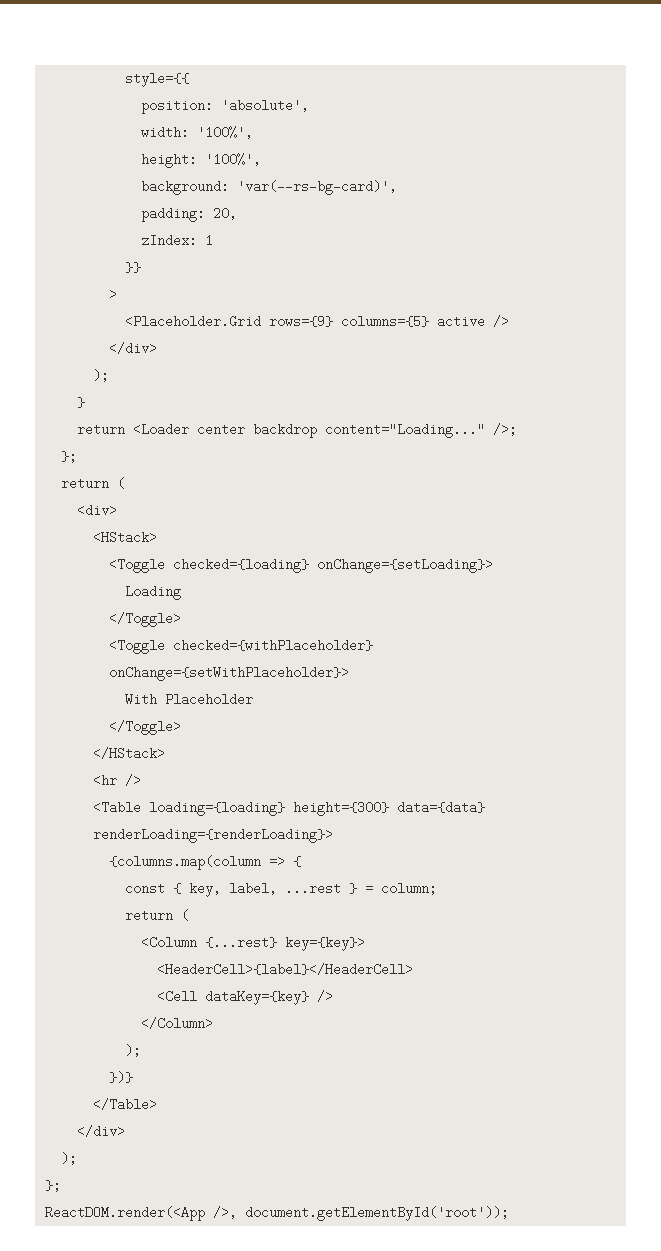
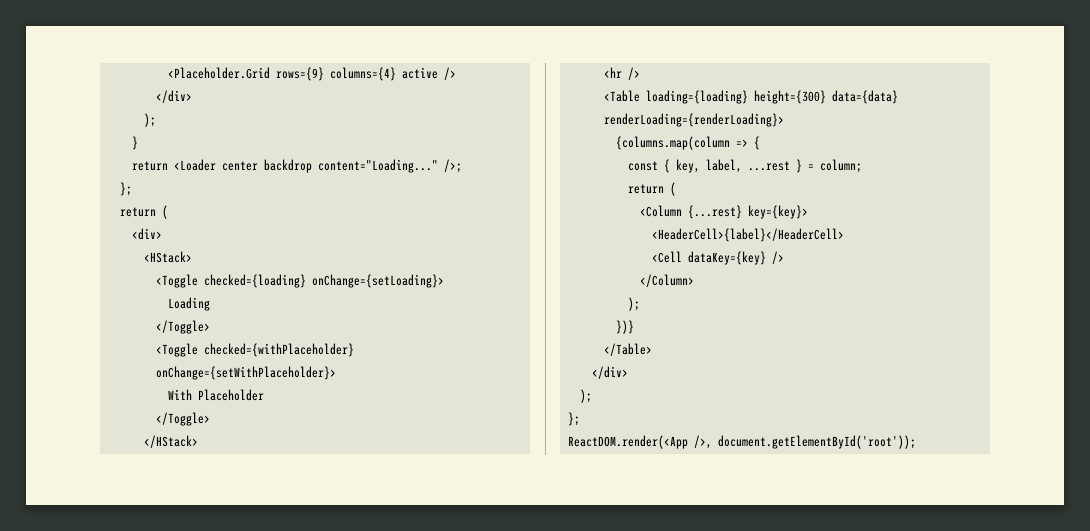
- style={{
- position: 'absolute',
- width: '100%',
- height: '100%',
- background: 'var(--rs-bg-card)',
- padding: 20,
- zIndex: 1
- }}
- >
- <Placeholder.Grid rows={9} columns={5} active />
+ <Placeholder.Grid rows={9} columns={4} active />

